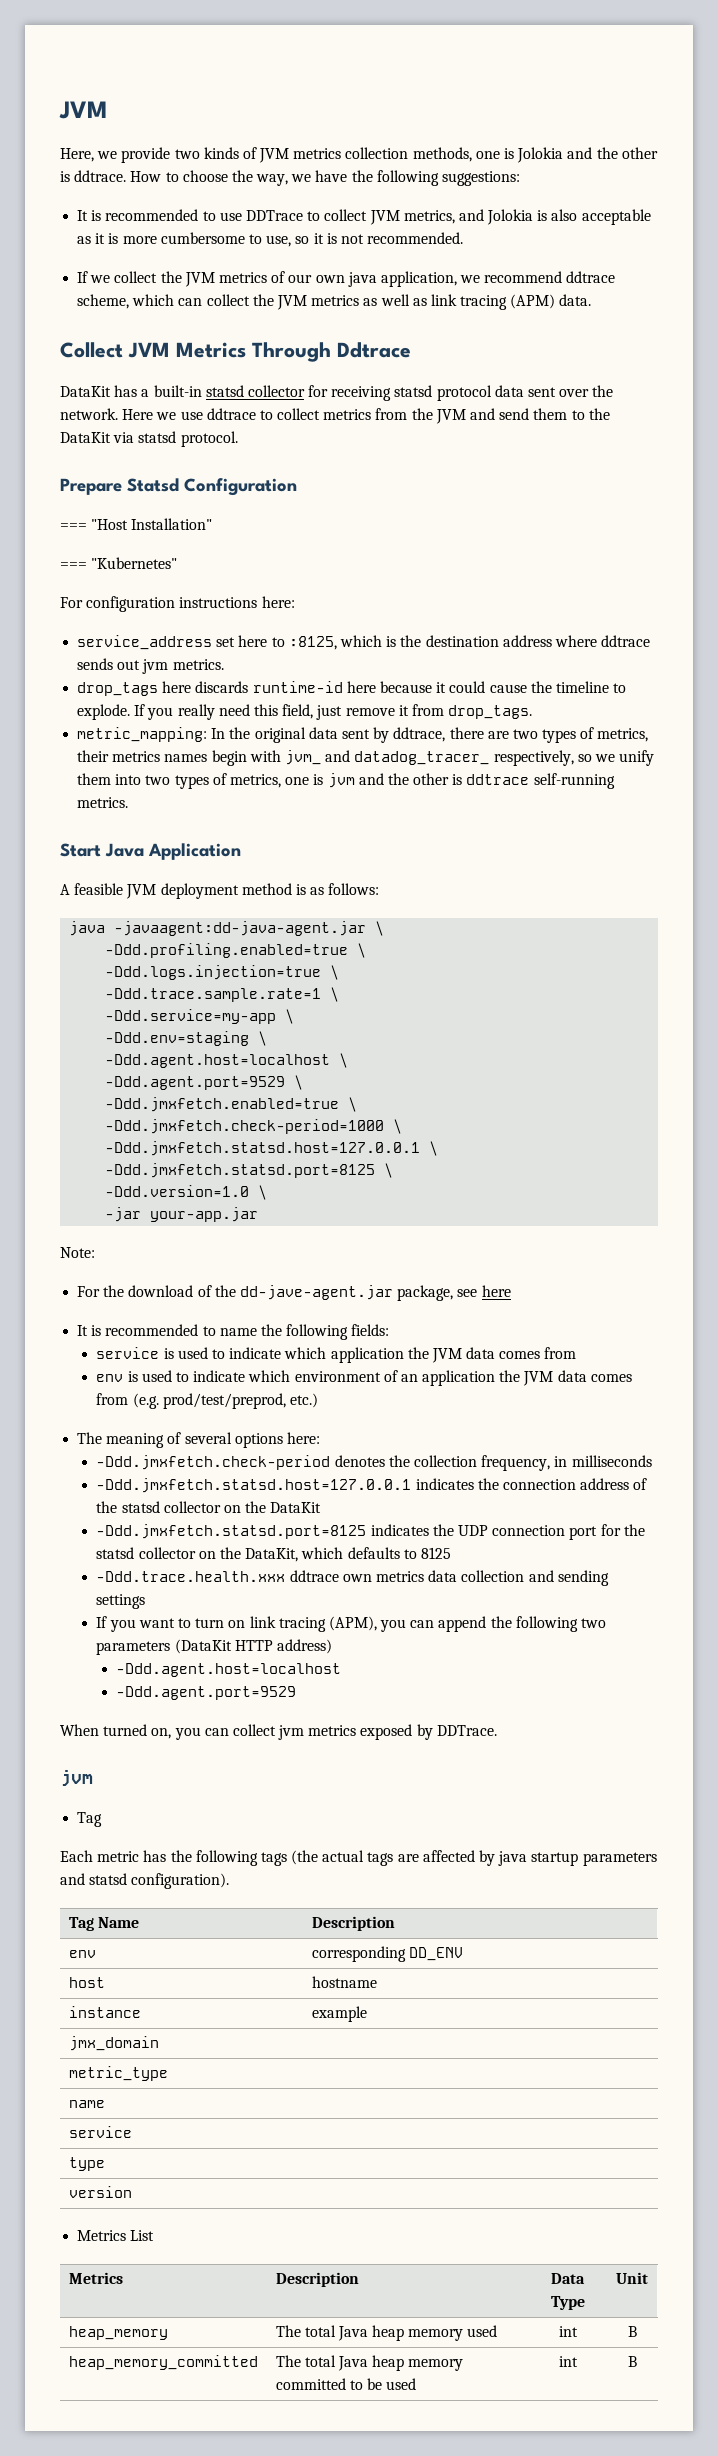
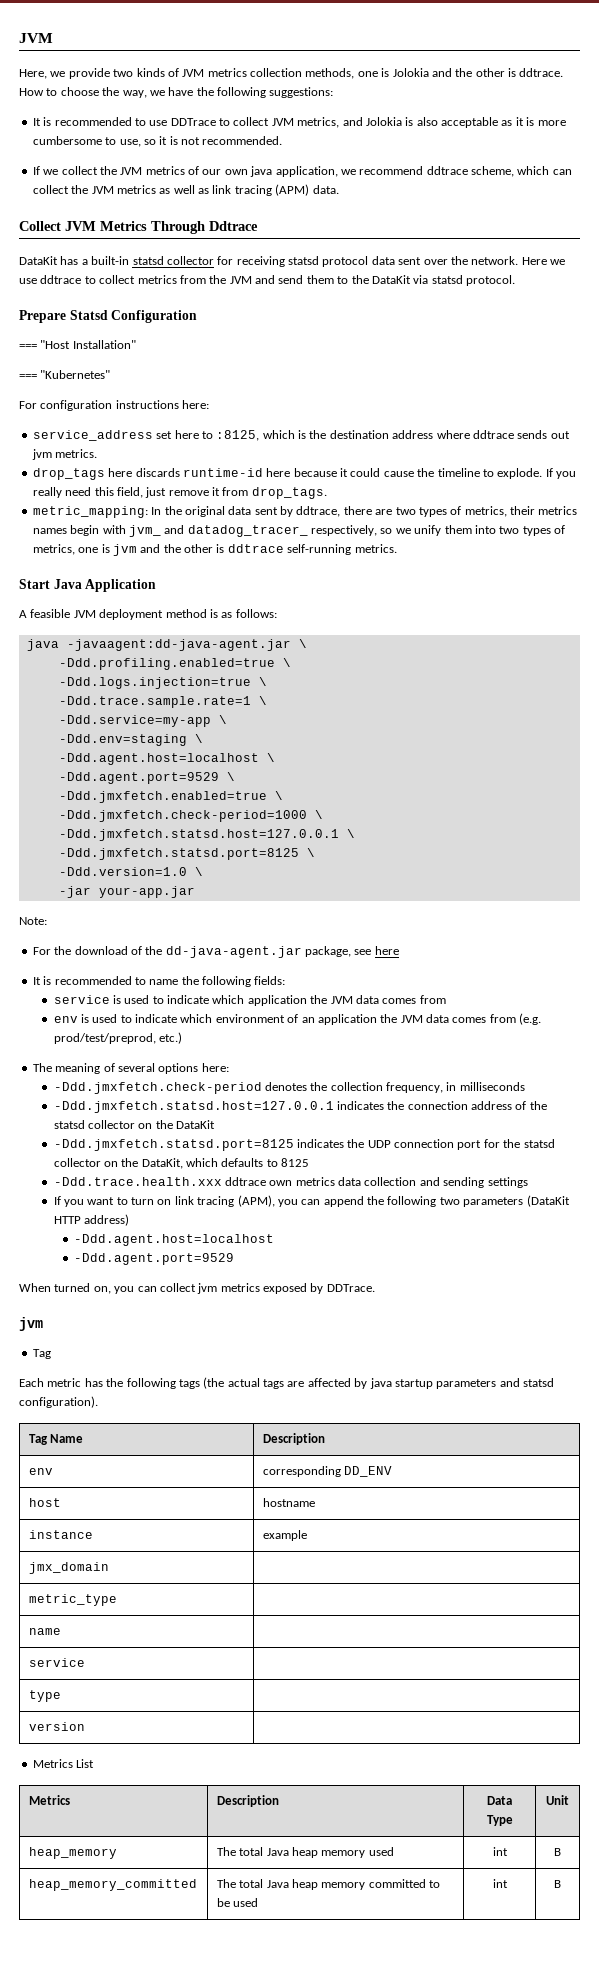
- For the download of the dd-jave-agent.jar package, see here
+ For the download of the dd-java-agent.jar package, see here

